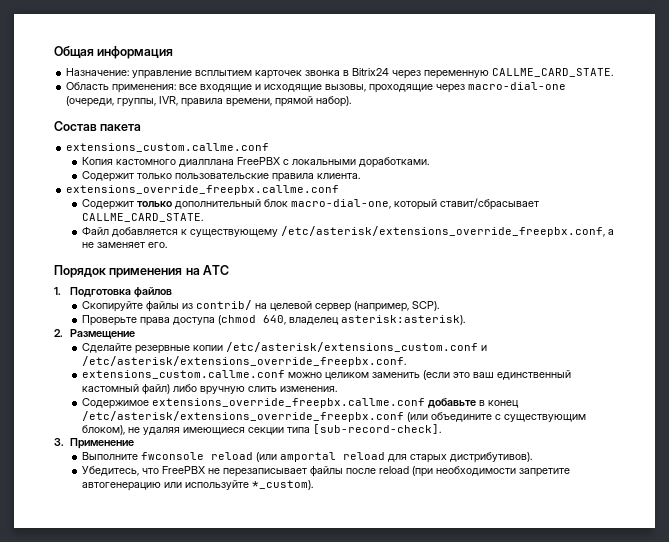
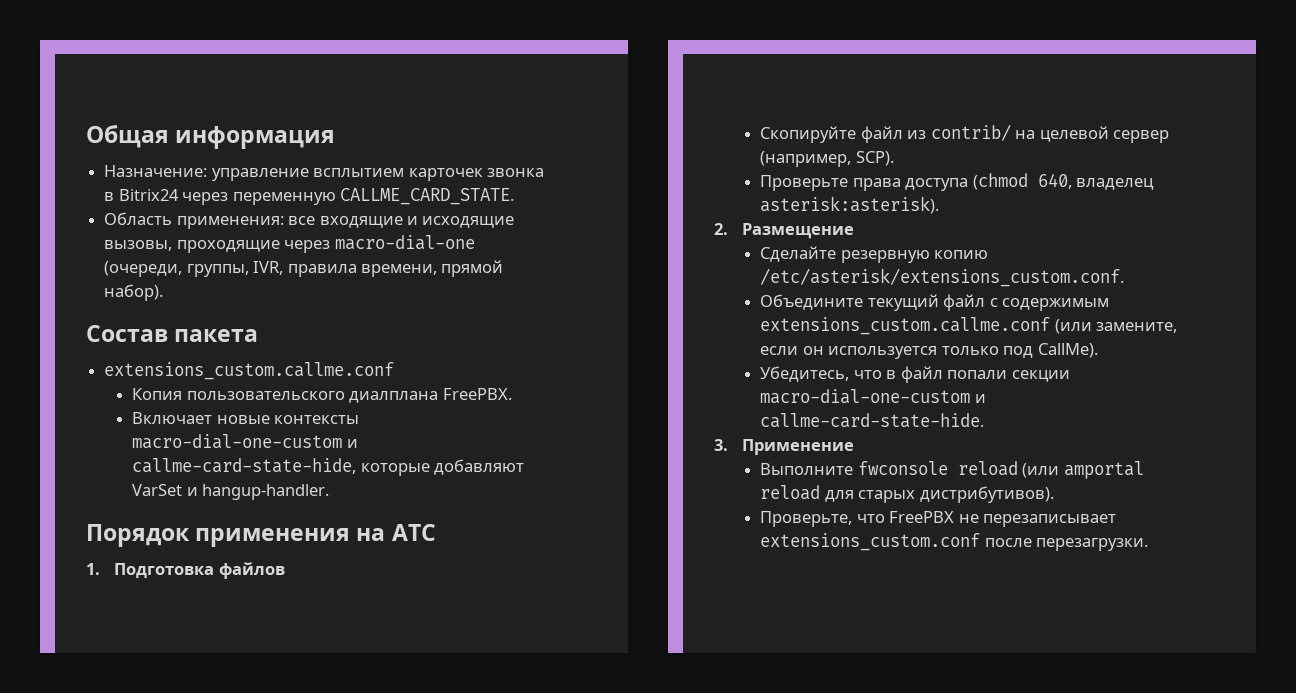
- Копия кастомного диалплана FreePBX с локальными доработками.
- Содержит только пользовательские правила клиента.
- extensions_override_freepbx.callme.conf
- Содержит только дополнительный блок macro-dial-one, который ставит/сбрасывает CALLME_CARD_STATE.
- Файл добавляется к существующему /etc/asterisk/extensions_override_freepbx.conf, а не заменяет его.
+ Копия пользовательского диалплана FreePBX.
+ Включает новые контексты macro-dial-one-custom и callme-card-state-hide, которые добавляют VarSet и hangup-handler.
- Скопируйте файлы из contrib/ на целевой сервер (например, SCP).
+ Скопируйте файл из contrib/ на целевой сервер (например, SCP).
- Сделайте резервные копии /etc/asterisk/extensions_custom.conf и /etc/asterisk/extensions_override_freepbx.conf.
- extensions_custom.callme.conf можно целиком заменить (если это ваш единственный кастомный файл) либо вручную слить изменения.
- Содержимое extensions_override_freepbx.callme.conf добавьте в конец /etc/asterisk/extensions_override_freepbx.conf (или объедините с существующим блоком), не удаляя имеющиеся секции типа [sub-record-check].
+ Сделайте резервную копию /etc/asterisk/extensions_custom.conf.
+ Объедините текущий файл с содержимым extensions_custom.callme.conf (или замените, если он используется только под CallMe).
+ Убедитесь, что в файл попали секции macro-dial-one-custom и callme-card-state-hide.
- Убедитесь, что FreePBX не перезаписывает файлы после reload (при необходимости запретите автогенерацию или используйте *_custom).
+ Проверьте, что FreePBX не перезаписывает extensions_custom.conf после перезагрузки.

